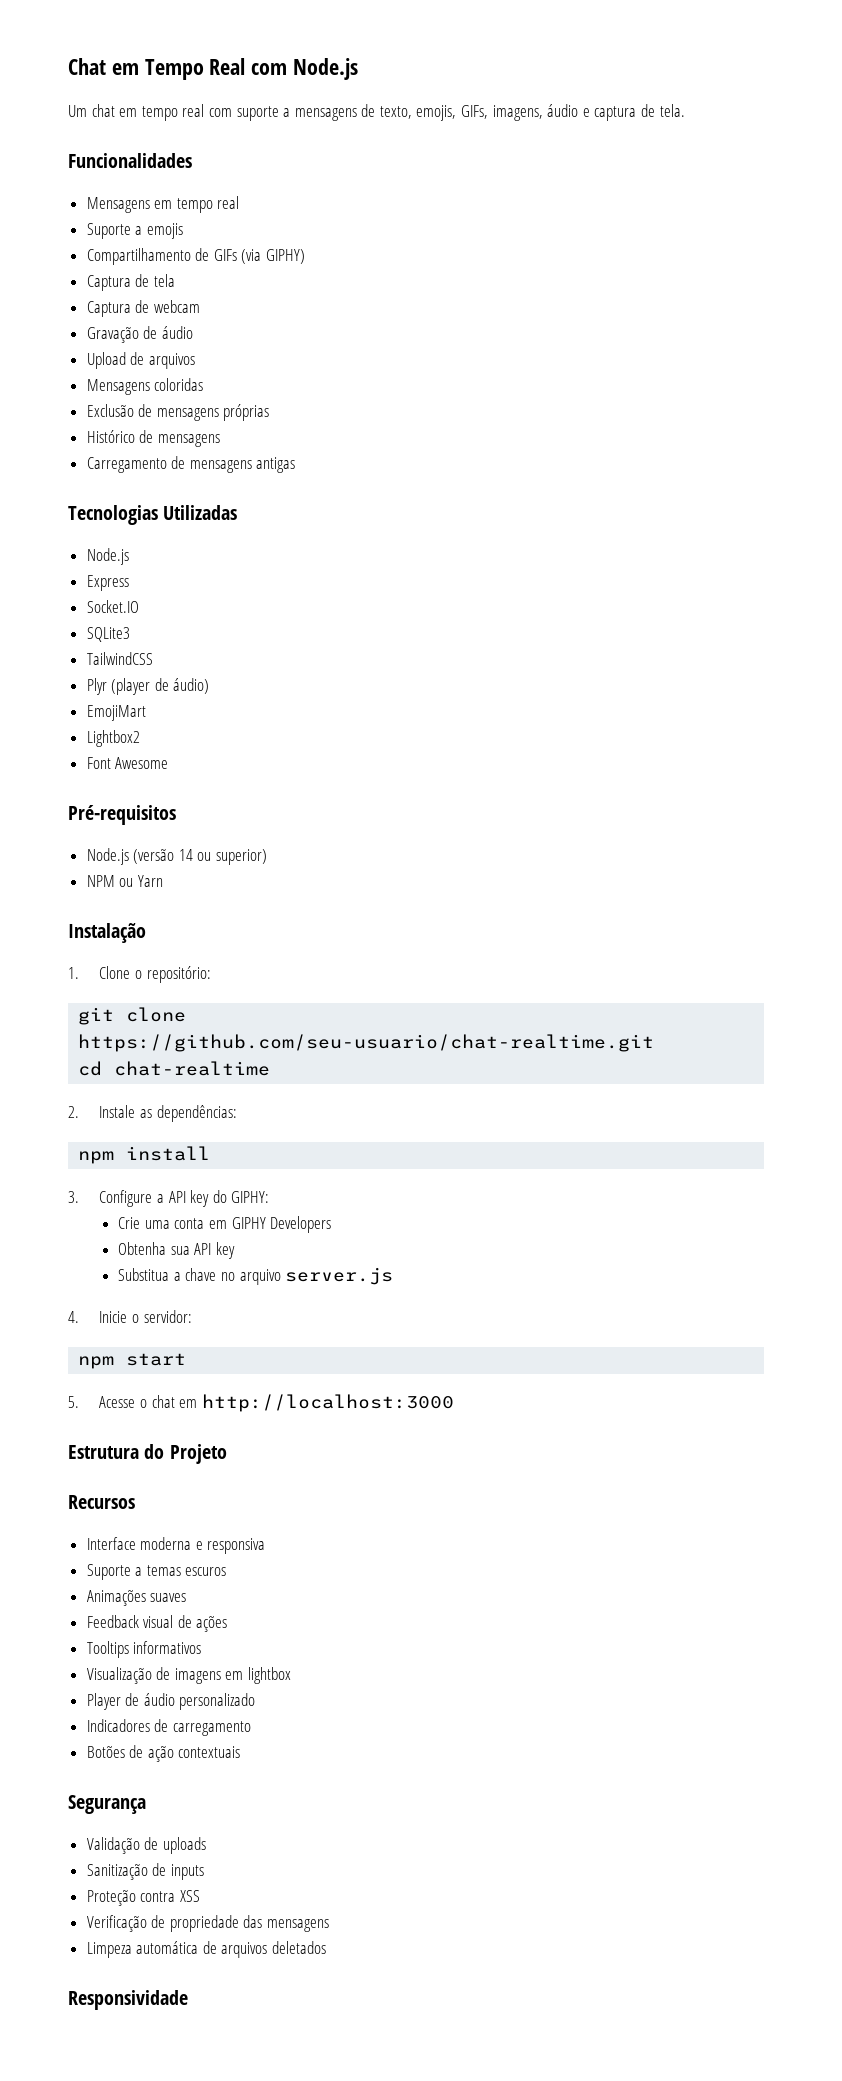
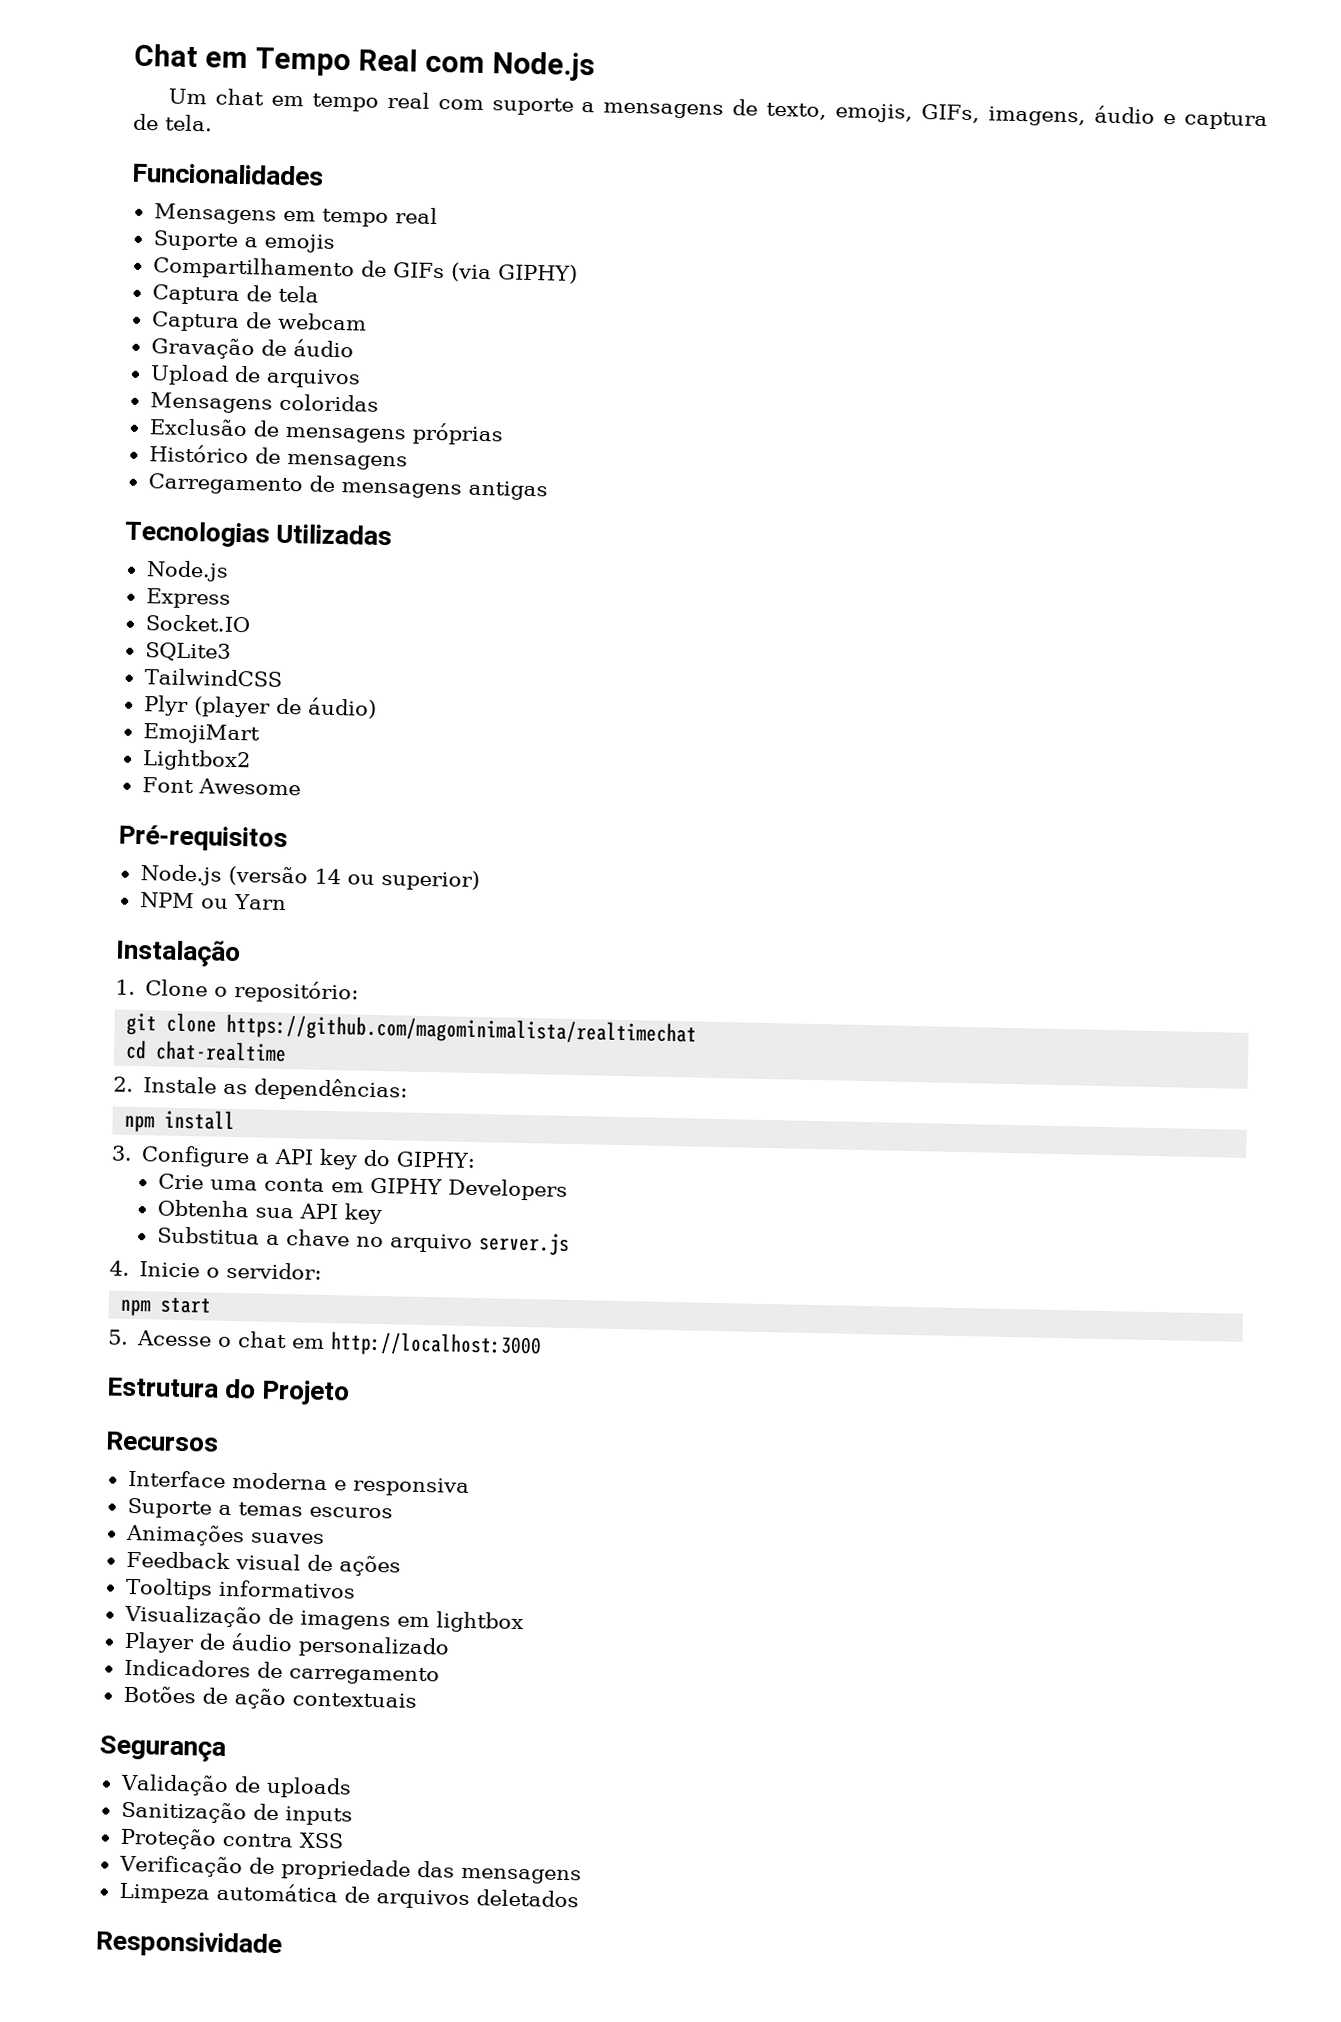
- git clone https://github.com/seu-usuario/chat-realtime.git
+ git clone https://github.com/magominimalista/realtimechat

